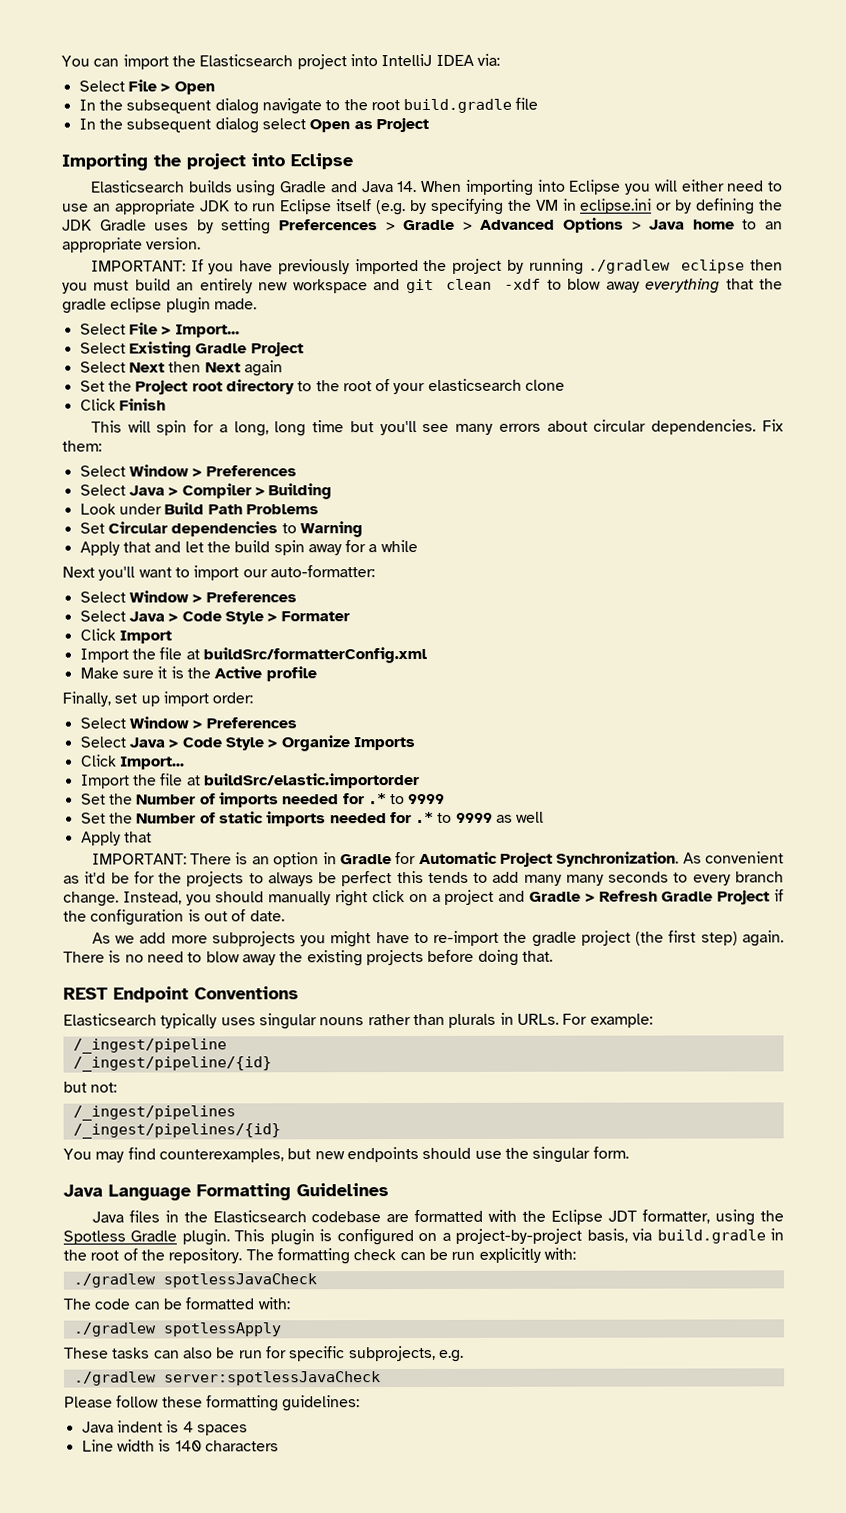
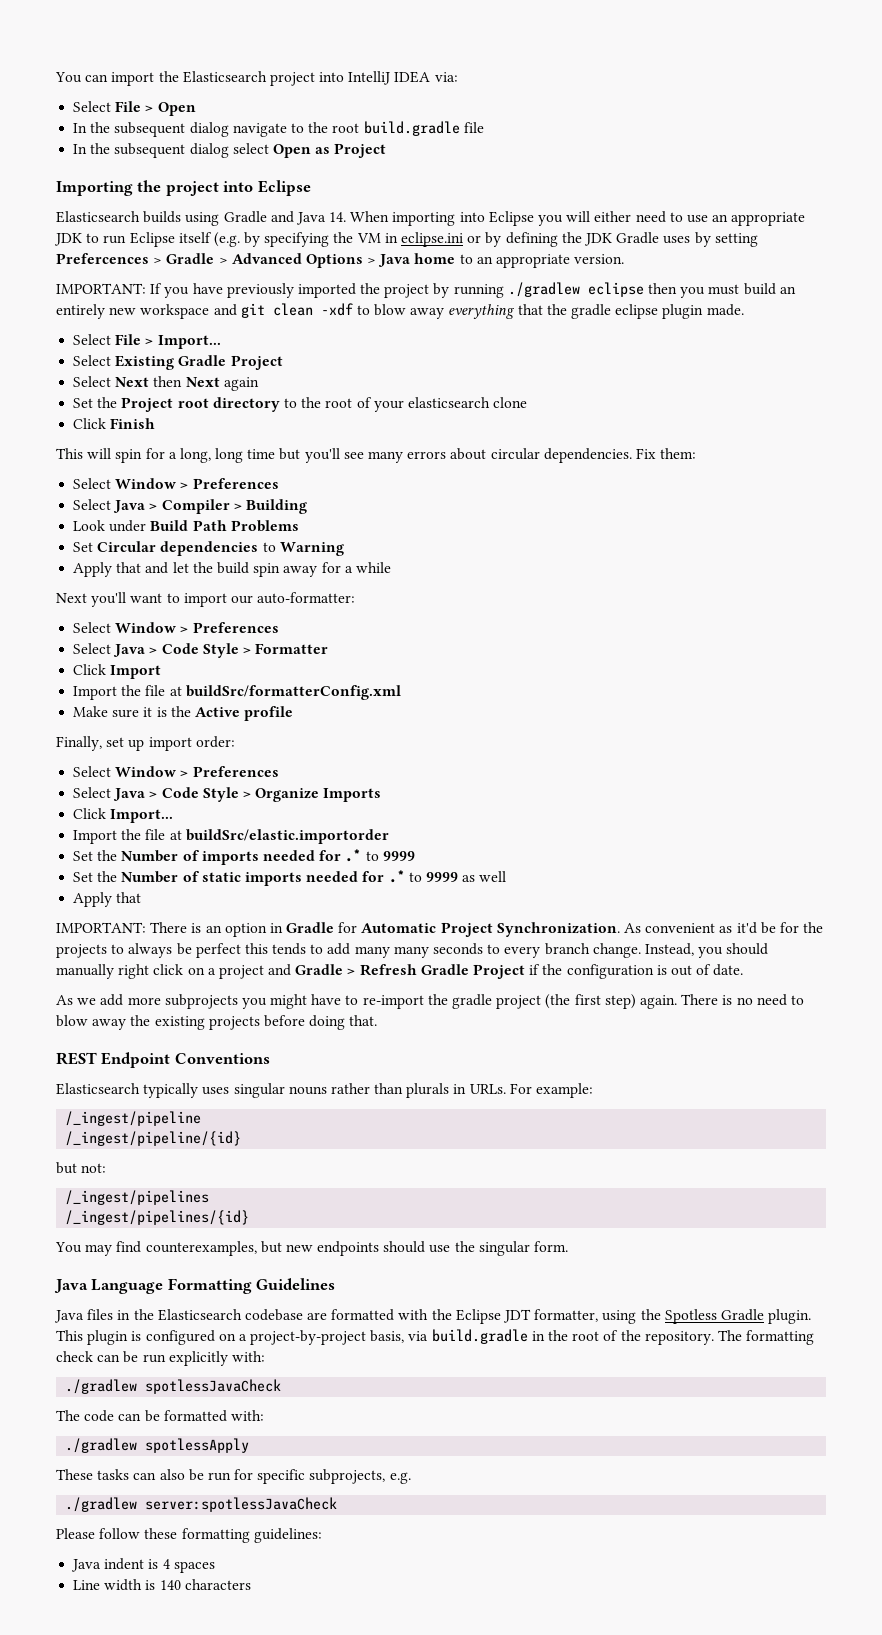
- Select Java > Code Style > Formater
+ Select Java > Code Style > Formatter

